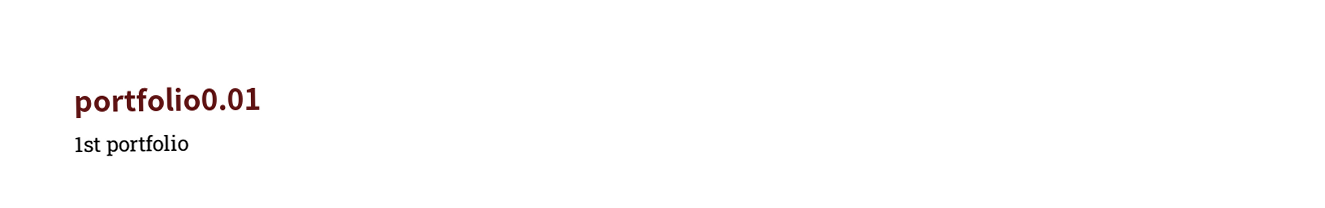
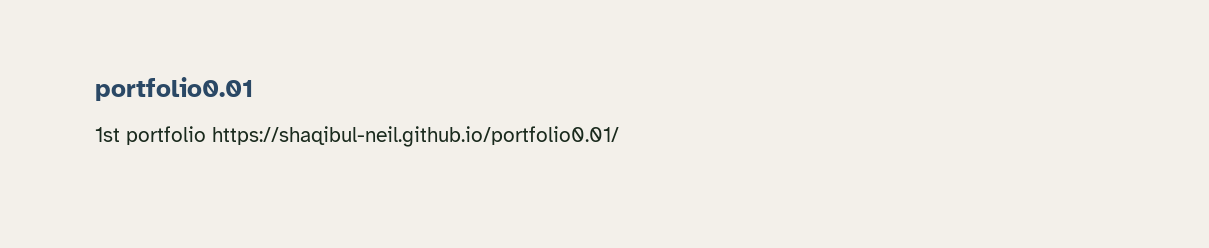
- 1st portfolio
+ 1st portfolio https://shaqibul-neil.github.io/portfolio0.01/

